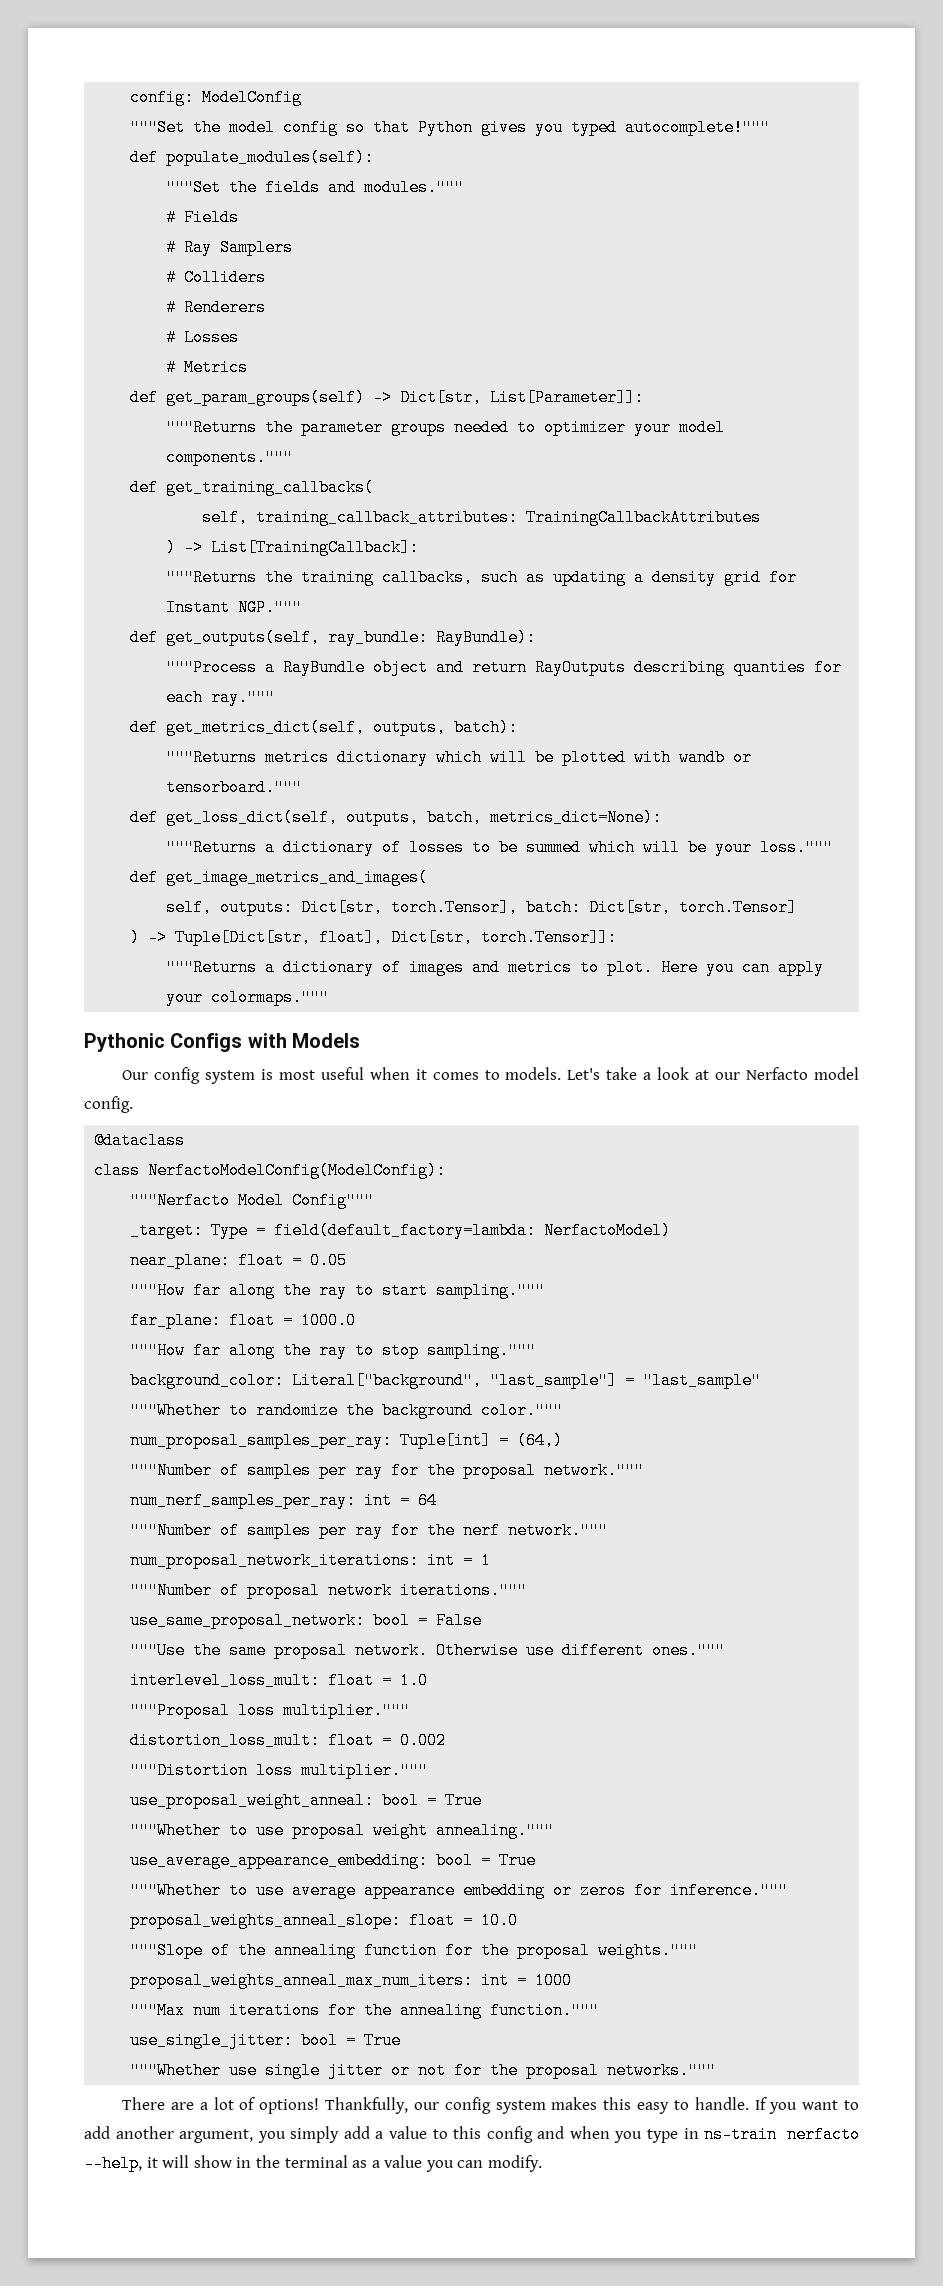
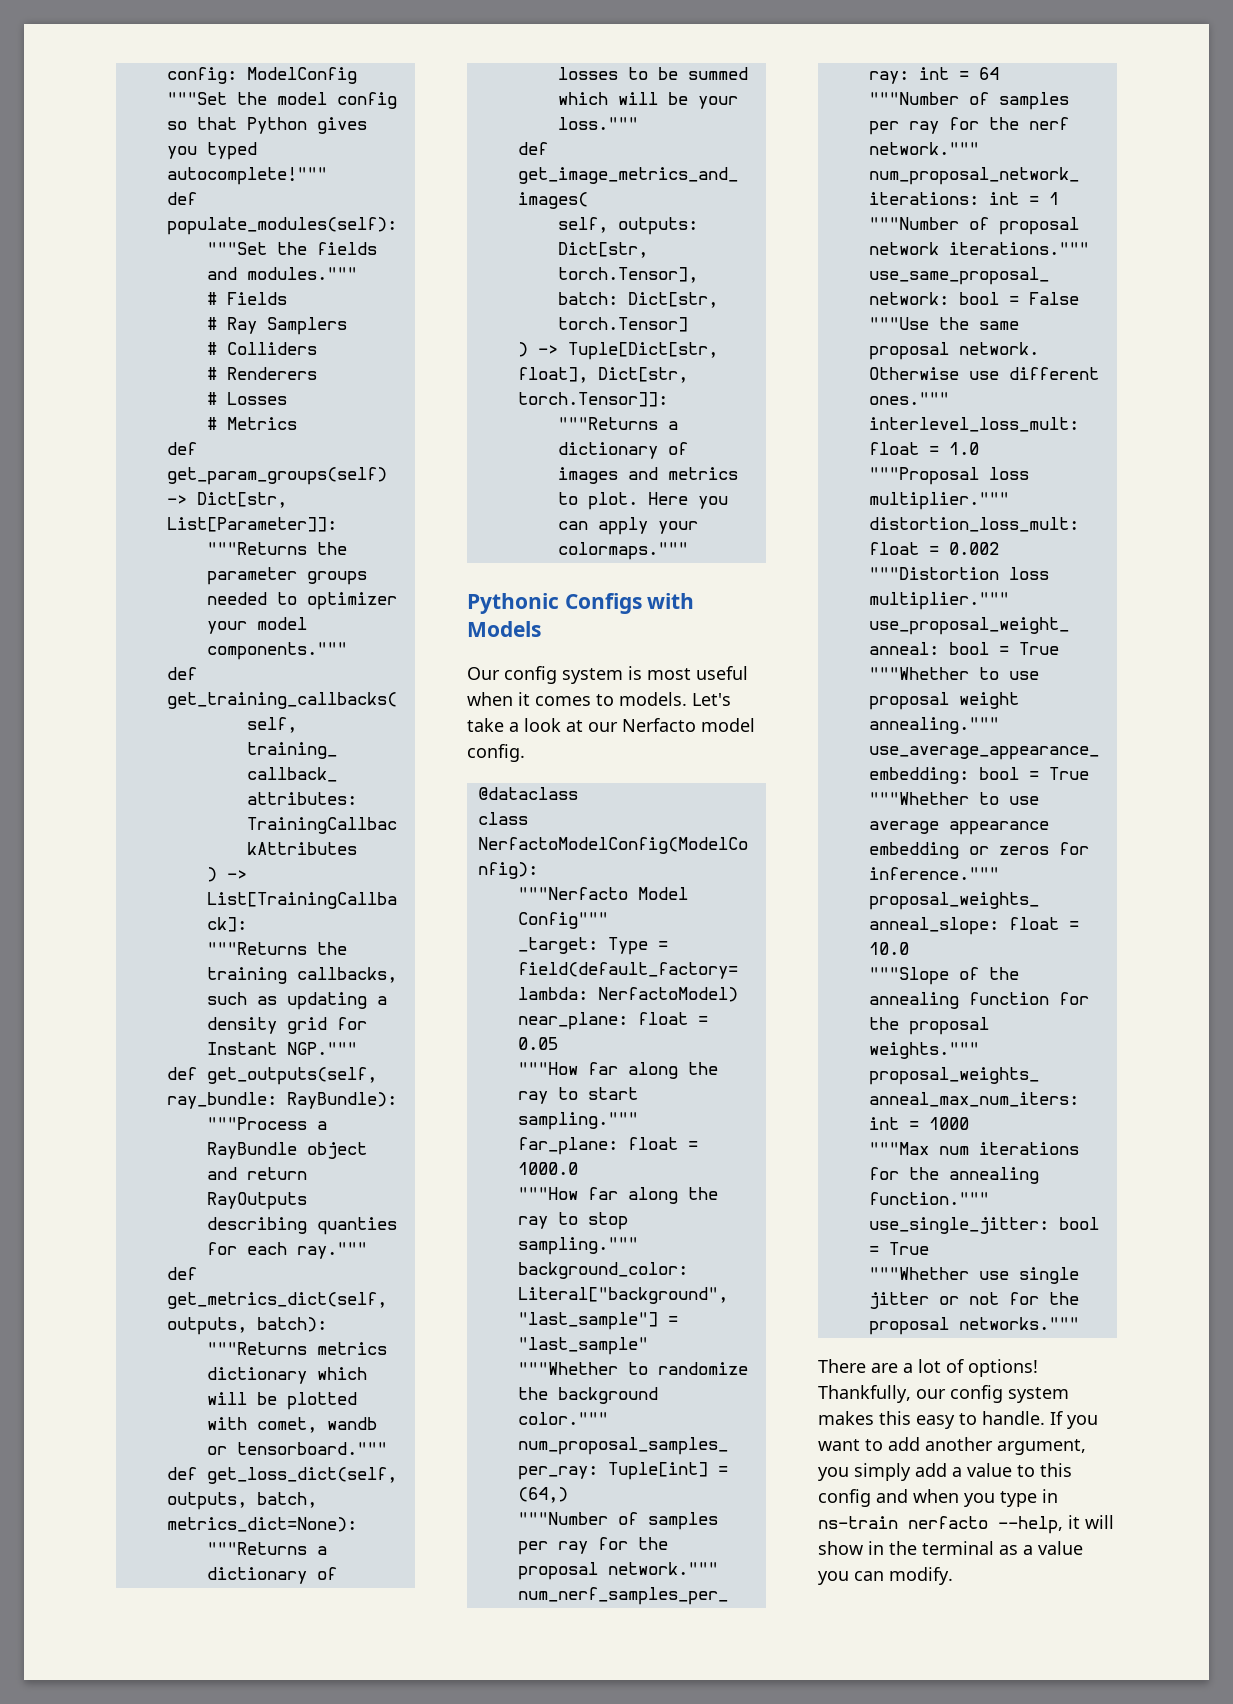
- """Returns metrics dictionary which will be plotted with wandb or tensorboard."""
+ """Returns metrics dictionary which will be plotted with comet, wandb or tensorboard."""

